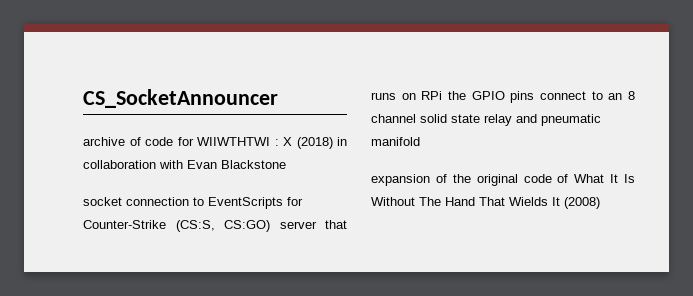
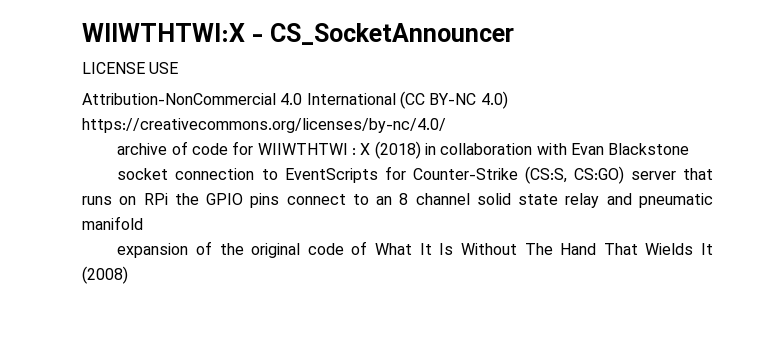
- CS_SocketAnnouncer
+ WIIWTHTWI:X - CS_SocketAnnouncer
+ LICENSE USE
+ Attribution-NonCommercial 4.0 International (CC BY-NC 4.0) https://creativecommons.org/licenses/by-nc/4.0/

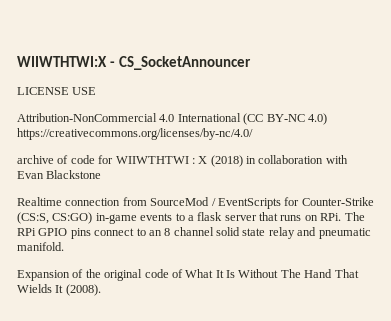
- socket connection to EventScripts for Counter-Strike (CS:S, CS:GO) server that runs on RPi the GPIO pins connect to an 8 channel solid state relay and pneumatic manifold
- expansion of the original code of What It Is Without The Hand That Wields It (2008)
+ Realtime connection from SourceMod / EventScripts for Counter-Strike (CS:S, CS:GO) in-game events to a flask server that runs on RPi. The RPi GPIO pins connect to an 8 channel solid state relay and pneumatic manifold.
+ Expansion of the original code of What It Is Without The Hand That Wields It (2008).

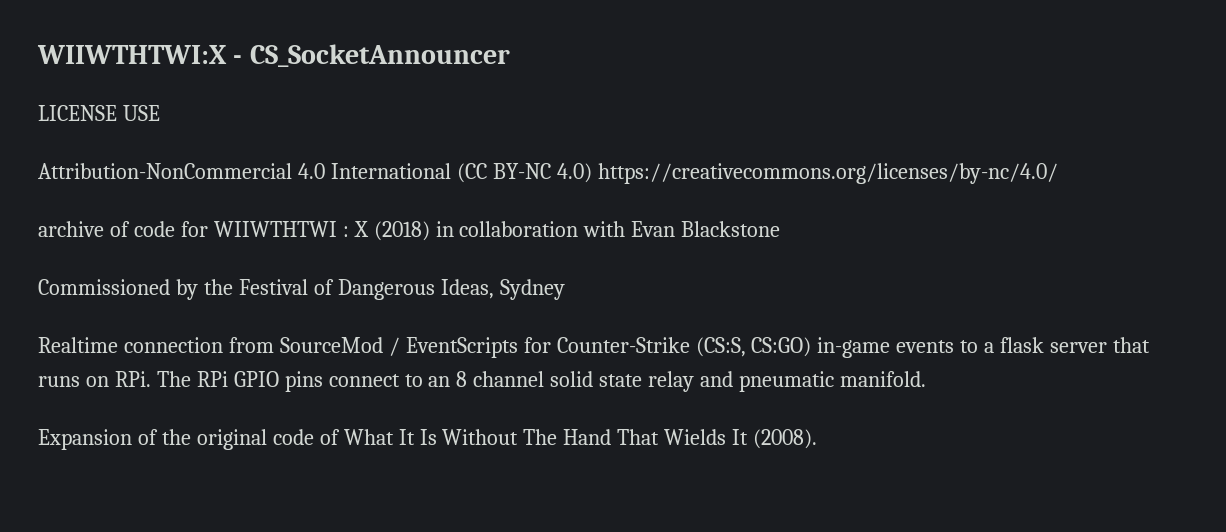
+ Commissioned by the Festival of Dangerous Ideas, Sydney

